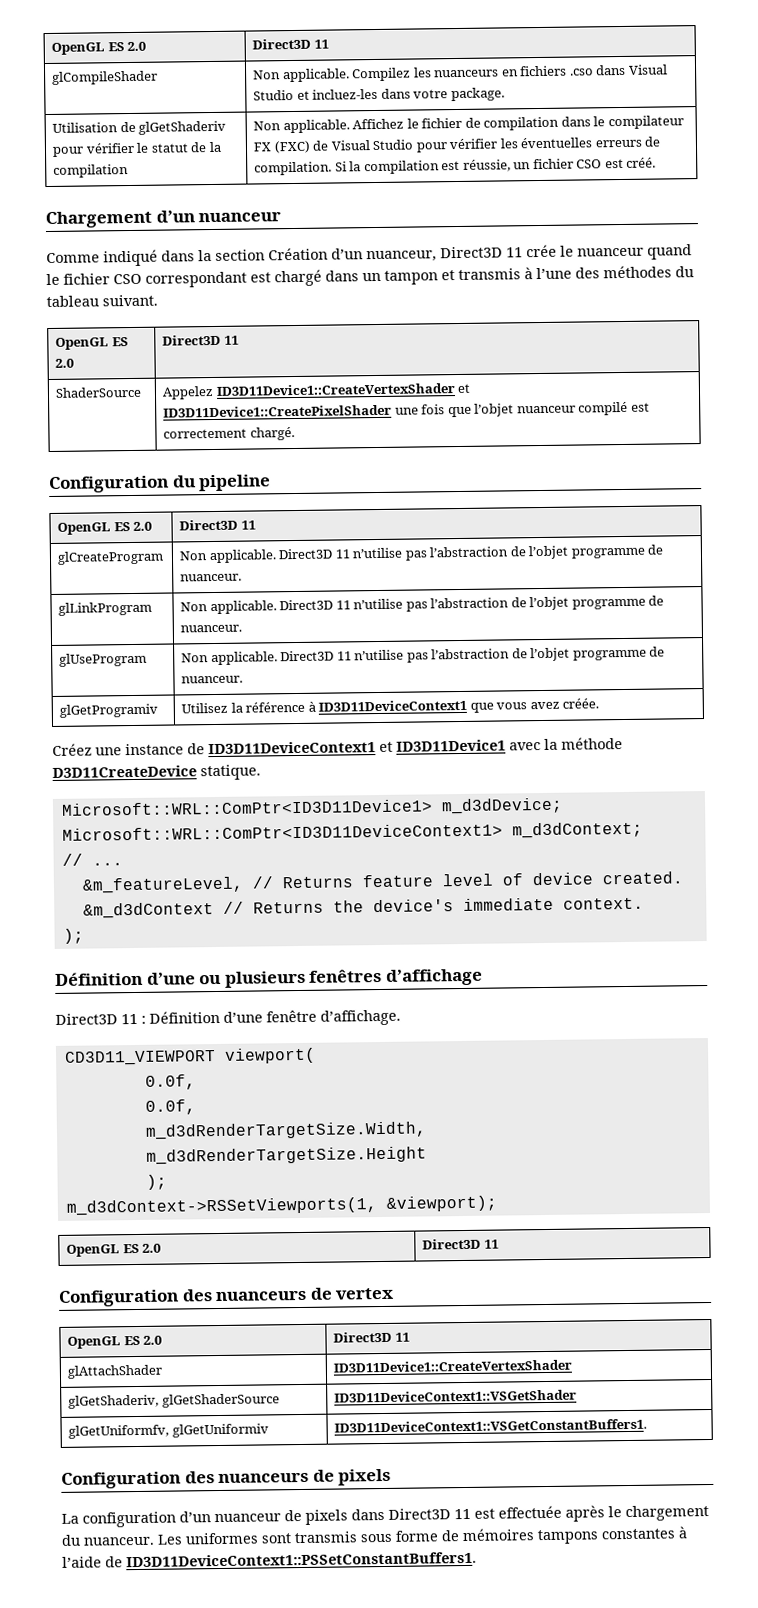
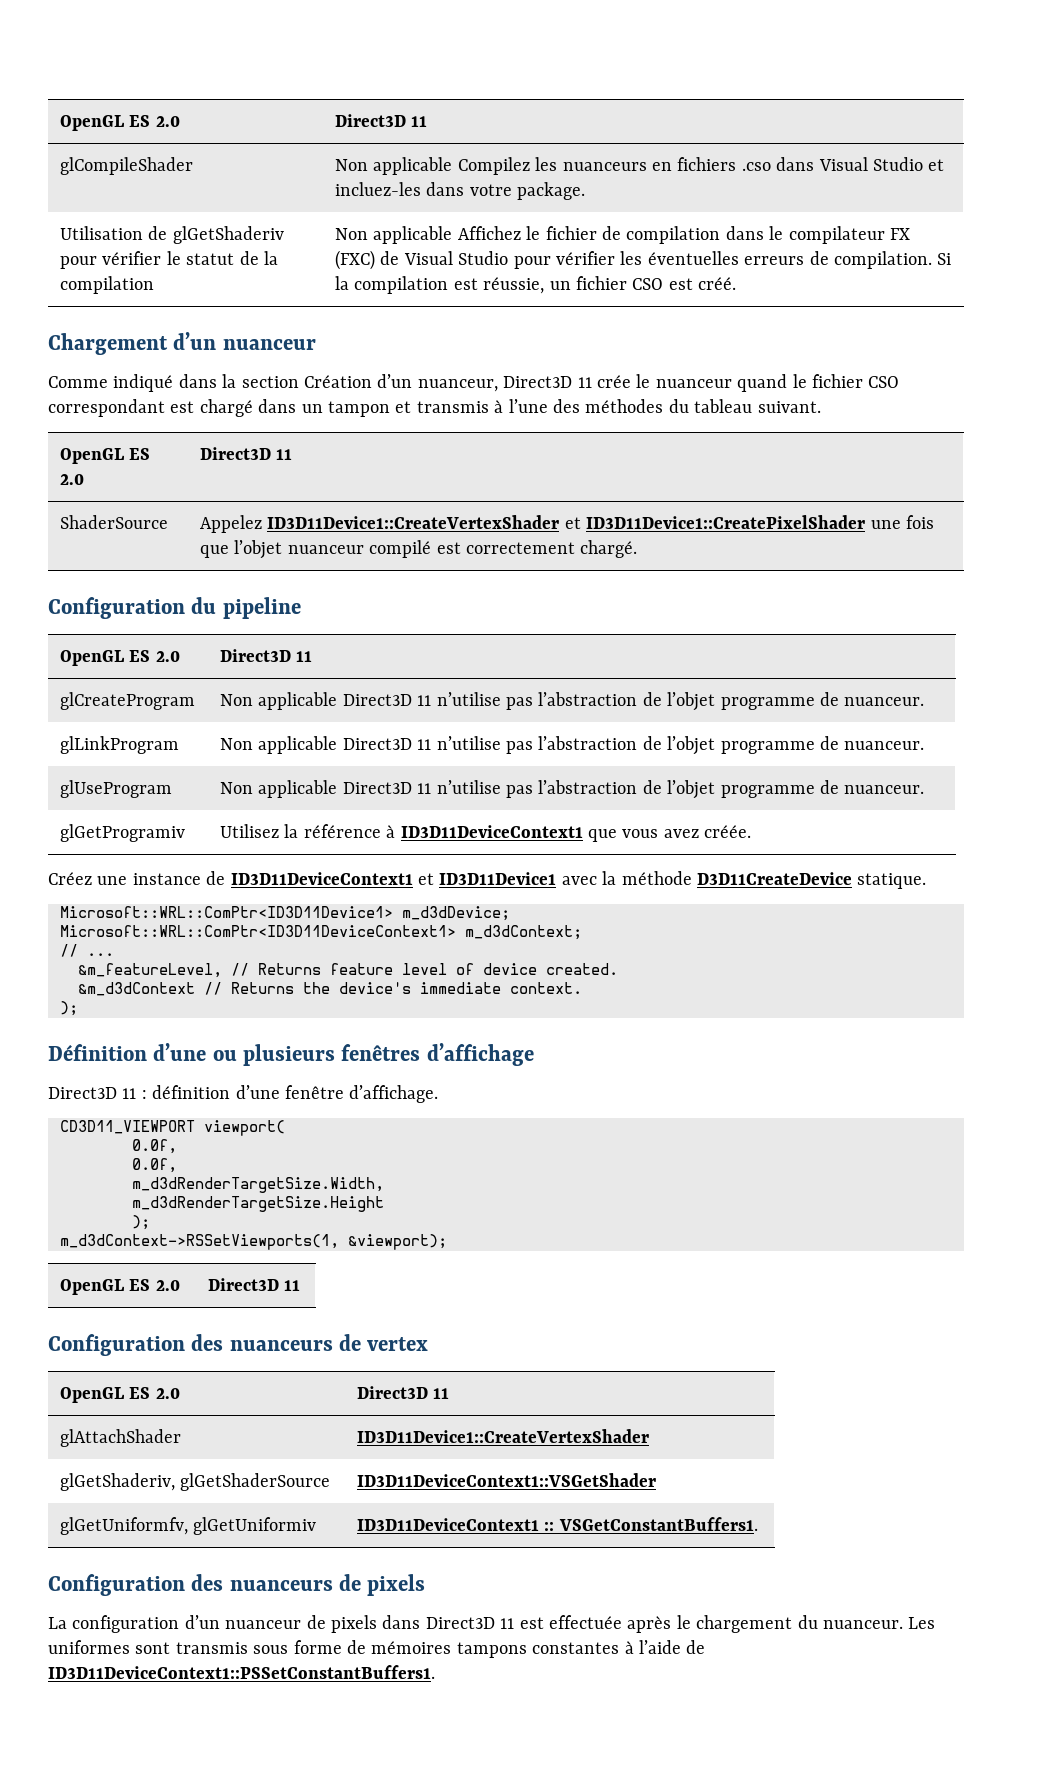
- glCompileShader | Non applicable. Compilez les nuanceurs en fichiers .cso dans Visual Studio et incluez-les dans votre package.
+ glCompileShader | Non applicable Compilez les nuanceurs en fichiers .cso dans Visual Studio et incluez-les dans votre package.
- Non applicable. Affichez le fichier de compilation dans le compilateur FX (FXC) de Visual Studio pour vérifier les éventuelles erreurs de compilation.
+ Non applicable Affichez le fichier de compilation dans le compilateur FX (FXC) de Visual Studio pour vérifier les éventuelles erreurs de compilation.
- glCreateProgram | Non applicable. Direct3D 11 n’utilise pas l’abstraction de l’objet programme de nuanceur.
+ glCreateProgram | Non applicable Direct3D 11 n’utilise pas l’abstraction de l’objet programme de nuanceur.
- glLinkProgram | Non applicable. Direct3D 11 n’utilise pas l’abstraction de l’objet programme de nuanceur.
+ glLinkProgram | Non applicable Direct3D 11 n’utilise pas l’abstraction de l’objet programme de nuanceur.
- glUseProgram | Non applicable. Direct3D 11 n’utilise pas l’abstraction de l’objet programme de nuanceur.
+ glUseProgram | Non applicable Direct3D 11 n’utilise pas l’abstraction de l’objet programme de nuanceur.
- Direct3D 11 : Définition d’une fenêtre d’affichage.
+ Direct3D 11 : définition d’une fenêtre d’affichage.
- glGetUniformfv, glGetUniformiv | ID3D11DeviceContext1::VSGetConstantBuffers1.
+ glGetUniformfv, glGetUniformiv | ID3D11DeviceContext1 :: VSGetConstantBuffers1.

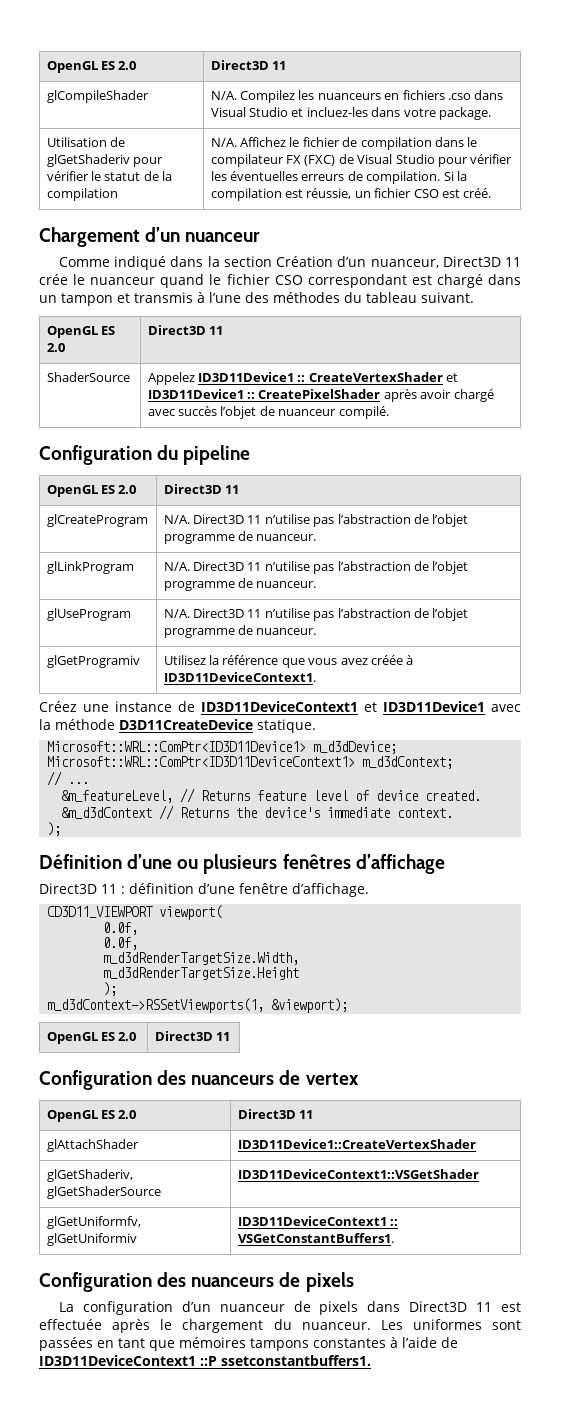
- glCompileShader | Non applicable Compilez les nuanceurs en fichiers .cso dans Visual Studio et incluez-les dans votre package.
+ glCompileShader | N/A. Compilez les nuanceurs en fichiers .cso dans Visual Studio et incluez-les dans votre package.
- Non applicable Affichez le fichier de compilation dans le compilateur FX (FXC) de Visual Studio pour vérifier les éventuelles erreurs de compilation.
+ N/A. Affichez le fichier de compilation dans le compilateur FX (FXC) de Visual Studio pour vérifier les éventuelles erreurs de compilation.
- ShaderSource | Appelez ID3D11Device1::CreateVertexShader et ID3D11Device1::CreatePixelShader une fois que l’objet nuanceur compilé est correctement chargé.
+ ShaderSource | Appelez ID3D11Device1 :: CreateVertexShader et ID3D11Device1 :: CreatePixelShader après avoir chargé avec succès l’objet de nuanceur compilé.
- glCreateProgram | Non applicable Direct3D 11 n’utilise pas l’abstraction de l’objet programme de nuanceur.
+ glCreateProgram | N/A. Direct3D 11 n’utilise pas l’abstraction de l’objet programme de nuanceur.
- glLinkProgram | Non applicable Direct3D 11 n’utilise pas l’abstraction de l’objet programme de nuanceur.
+ glLinkProgram | N/A. Direct3D 11 n’utilise pas l’abstraction de l’objet programme de nuanceur.
- glUseProgram | Non applicable Direct3D 11 n’utilise pas l’abstraction de l’objet programme de nuanceur.
+ glUseProgram | N/A. Direct3D 11 n’utilise pas l’abstraction de l’objet programme de nuanceur.
- glGetProgramiv | Utilisez la référence à ID3D11DeviceContext1 que vous avez créée.
+ glGetProgramiv | Utilisez la référence que vous avez créée à ID3D11DeviceContext1.
- Les uniformes sont transmis sous forme de mémoires tampons constantes à l’aide de ID3D11DeviceContext1::PSSetConstantBuffers1.
+ Les uniformes sont passées en tant que mémoires tampons constantes à l’aide de ID3D11DeviceContext1 ::P ssetconstantbuffers1.

